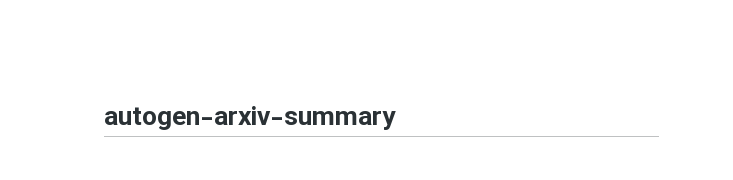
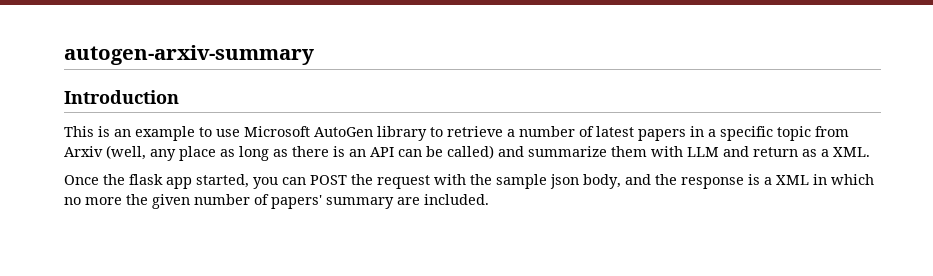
+ Introduction
+ This is an example to use Microsoft AutoGen library to retrieve a number of latest papers in a specific topic from Arxiv (well, any place as long as there is an API can be called) and summarize them with LLM and return as a XML.
+ Once the flask app started, you can POST the request with the sample json body, and the response is a XML in which no more the given number of papers' summary are included.

